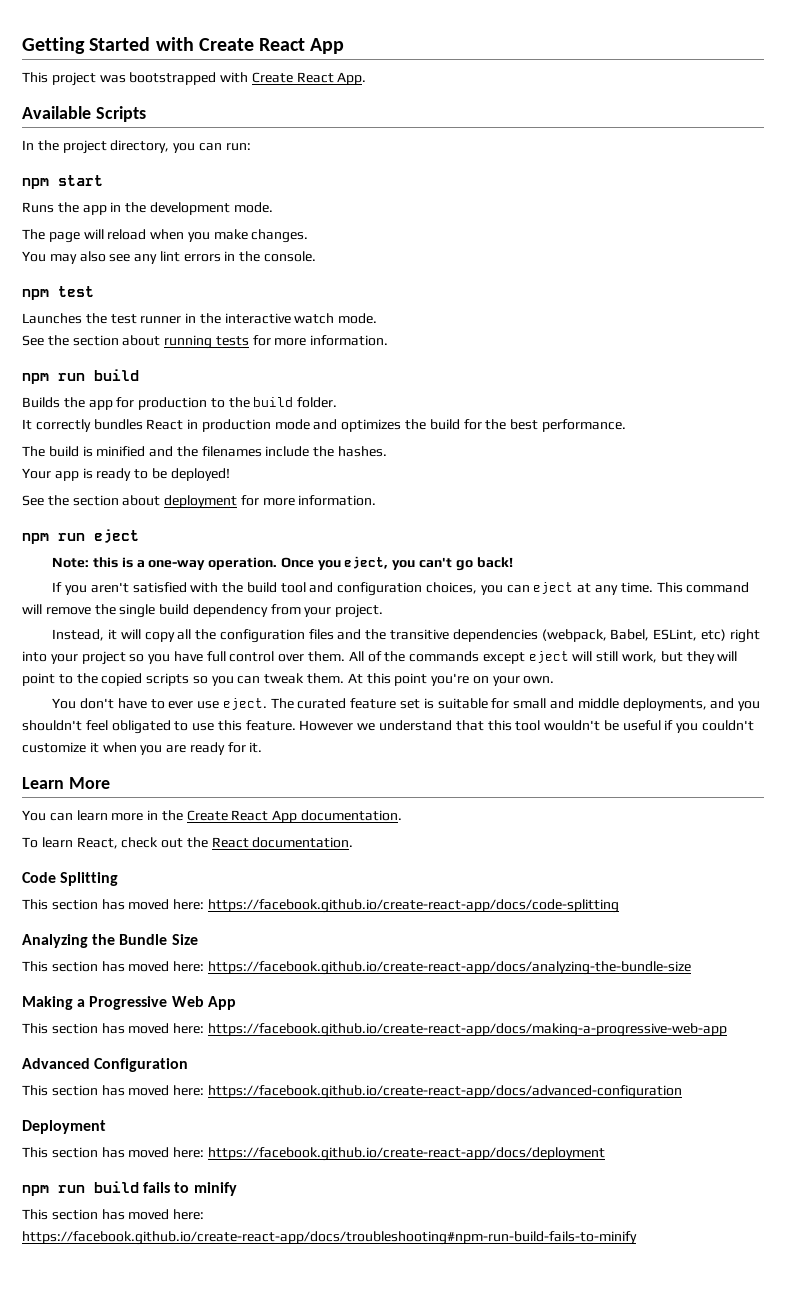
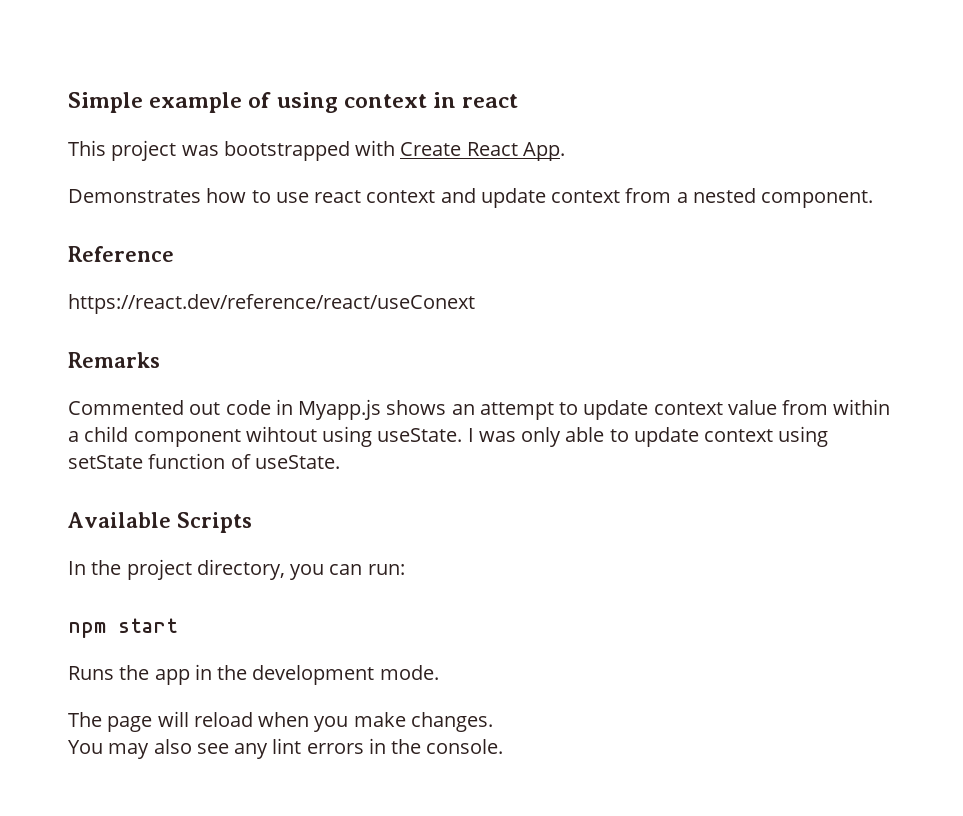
- Getting Started with Create React App
+ Simple example of using context in react
+ Demonstrates how to use react context and update context from a nested component.
+ Reference
+ https://react.dev/reference/react/useConext
+ Remarks
+ Commented out code in Myapp.js shows an attempt to update context value from within a child component wihtout using useState. I was only able to update context using setState function of useState.
- npm test
- Launches the test runner in the interactive watch mode.
- See the section about running tests for more information.
- npm run build
- Builds the app for production to the build folder.
- It correctly bundles React in production mode and optimizes the build for the best performance.
- The build is minified and the filenames include the hashes.
- Your app is ready to be deployed!
- See the section about deployment for more information.
- npm run eject
- Note: this is a one-way operation. Once you eject, you can't go back!
- If you aren't satisfied with the build tool and configuration choices, you can eject at any time. This command will remove the single build dependency from your project.
- Instead, it will copy all the configuration files and the transitive dependencies (webpack, Babel, ESLint, etc) right into your project so you have full control over them. All of the commands except eject will still work, but they will point to the copied scripts so you can tweak them. At this point you're on your own.
- You don't have to ever use eject. The curated feature set is suitable for small and middle deployments, and you shouldn't feel obligated to use this feature. However we understand that this tool wouldn't be useful if you couldn't customize it when you are ready for it.
- Learn More
- You can learn more in the Create React App documentation.
- To learn React, check out the React documentation.
- Code Splitting
- This section has moved here: https://facebook.github.io/create-react-app/docs/code-splitting
- Analyzing the Bundle Size
- This section has moved here: https://facebook.github.io/create-react-app/docs/analyzing-the-bundle-size
- Making a Progressive Web App
- This section has moved here: https://facebook.github.io/create-react-app/docs/making-a-progressive-web-app
- Advanced Configuration
- This section has moved here: https://facebook.github.io/create-react-app/docs/advanced-configuration
- Deployment
- This section has moved here: https://facebook.github.io/create-react-app/docs/deployment
- npm run build fails to minify
- This section has moved here: https://facebook.github.io/create-react-app/docs/troubleshooting#npm-run-build-fails-to-minify

